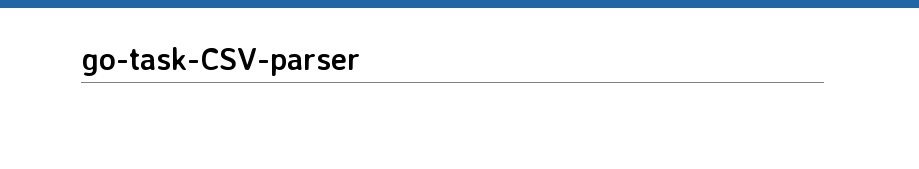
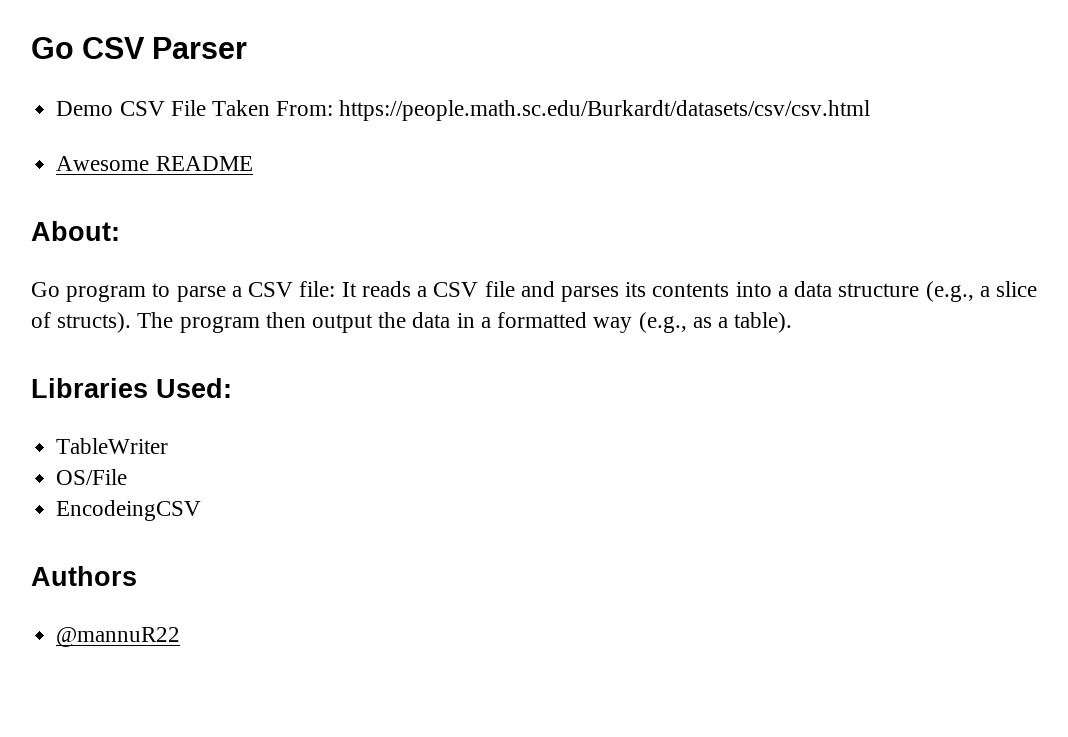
- go-task-CSV-parser
+ Go CSV Parser
+ Demo CSV File Taken From: https://people.math.sc.edu/Burkardt/datasets/csv/csv.html
+ Awesome README
+ About:
+ Go program to parse a CSV file: It reads a CSV file and parses its contents into a data structure (e.g., a slice of structs). The program then output the data in a formatted way (e.g., as a table).
+ Libraries Used:
+ TableWriter
+ OS/File
+ EncodeingCSV
+ Authors
+ @mannuR22

